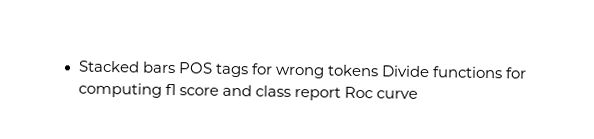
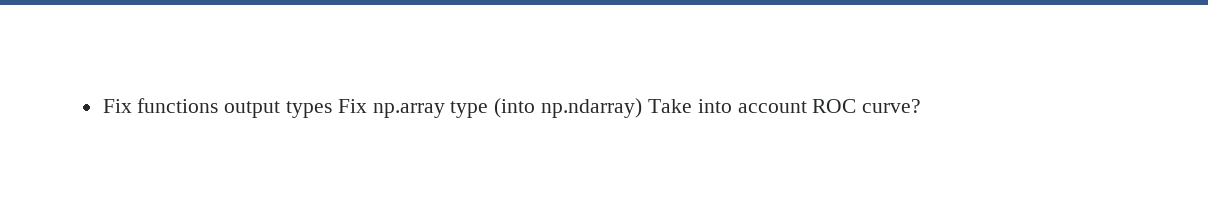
- Stacked bars POS tags for wrong tokens Divide functions for computing f1 score and class report Roc curve
+ Fix functions output types Fix np.array type (into np.ndarray) Take into account ROC curve?

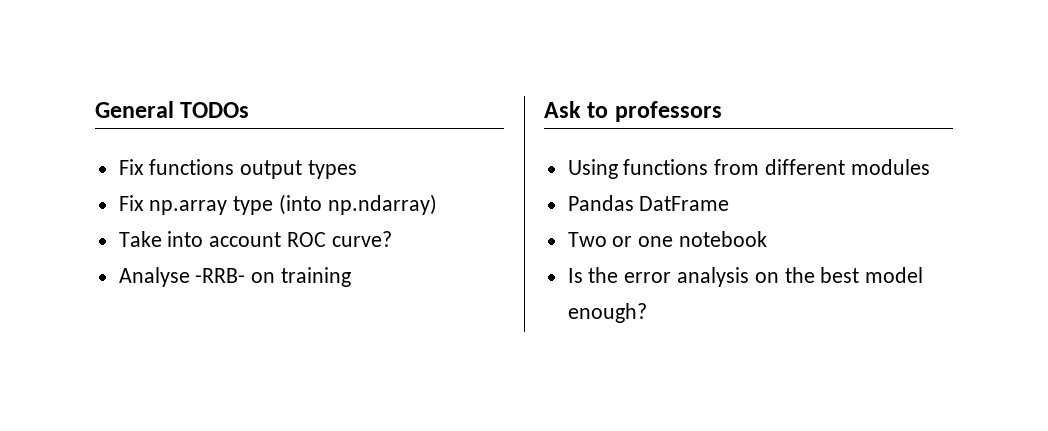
+ General TODOs
- Fix functions output types Fix np.array type (into np.ndarray) Take into account ROC curve?
+ Fix functions output types
+ Fix np.array type (into np.ndarray)
+ Take into account ROC curve?
+ Analyse -RRB- on training
+ Ask to professors
+ Using functions from different modules
+ Pandas DatFrame
+ Two or one notebook
+ Is the error analysis on the best model enough?

